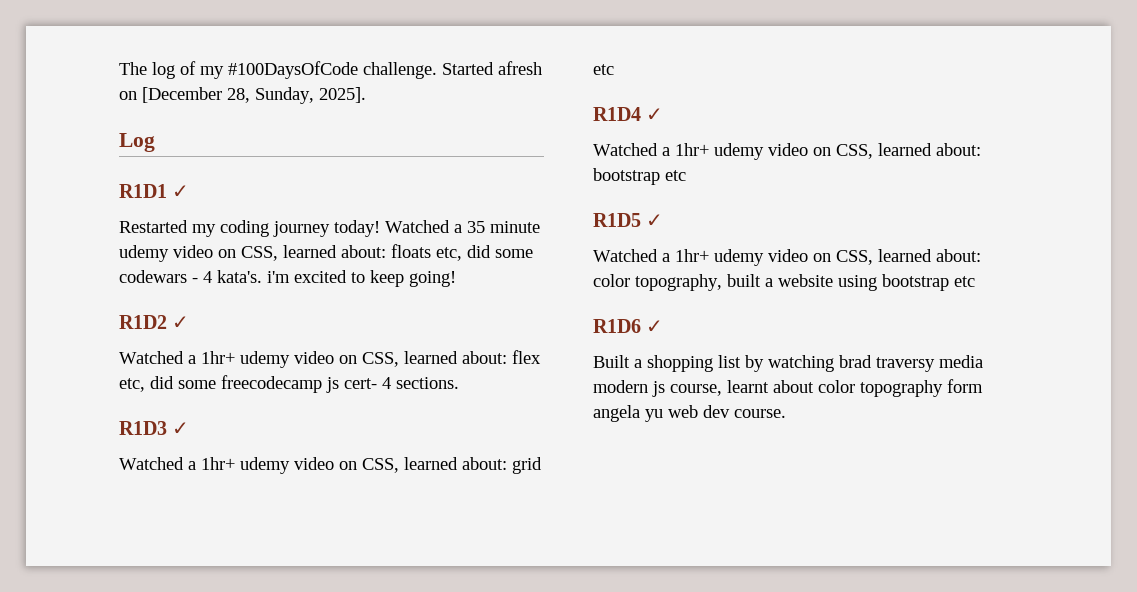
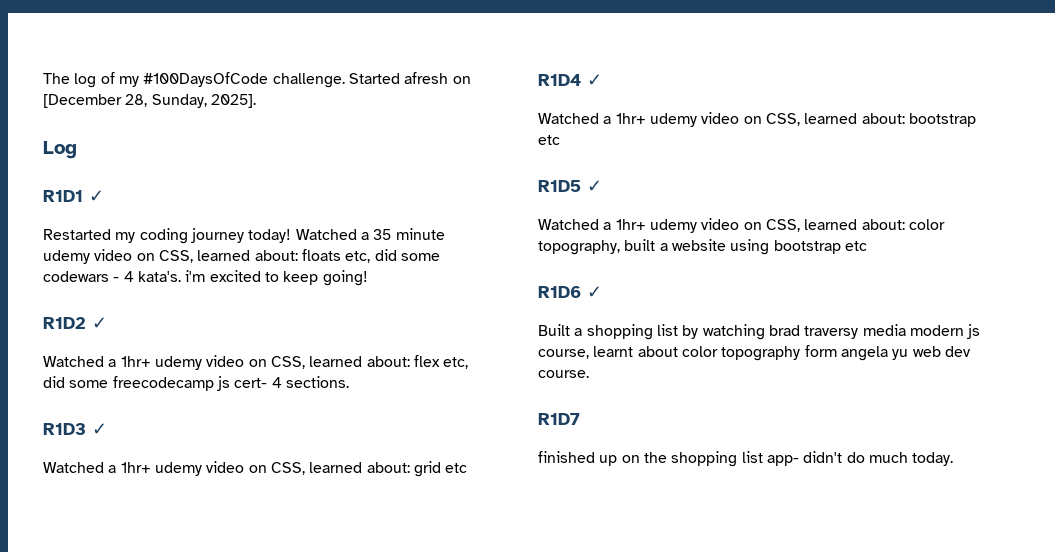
+ R1D7
+ finished up on the shopping list app- didn't do much today.

